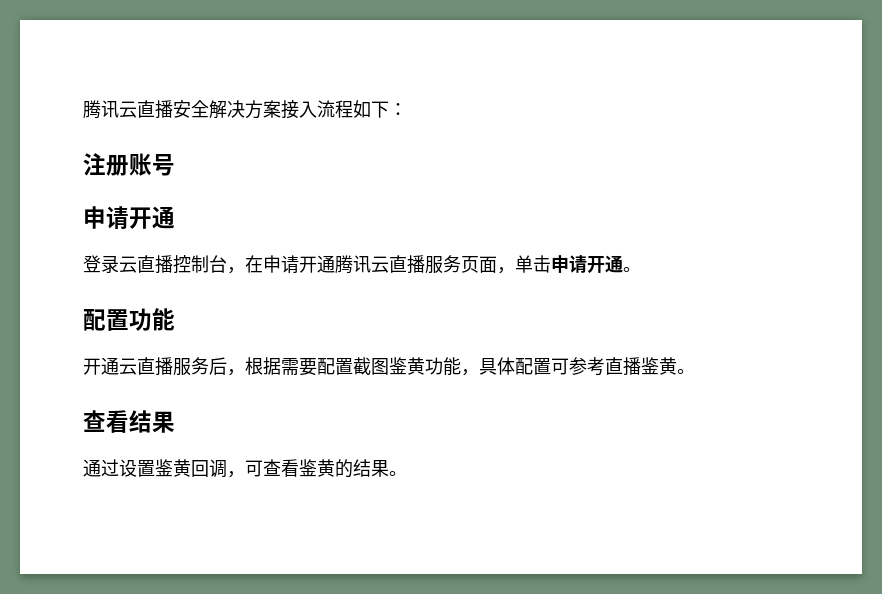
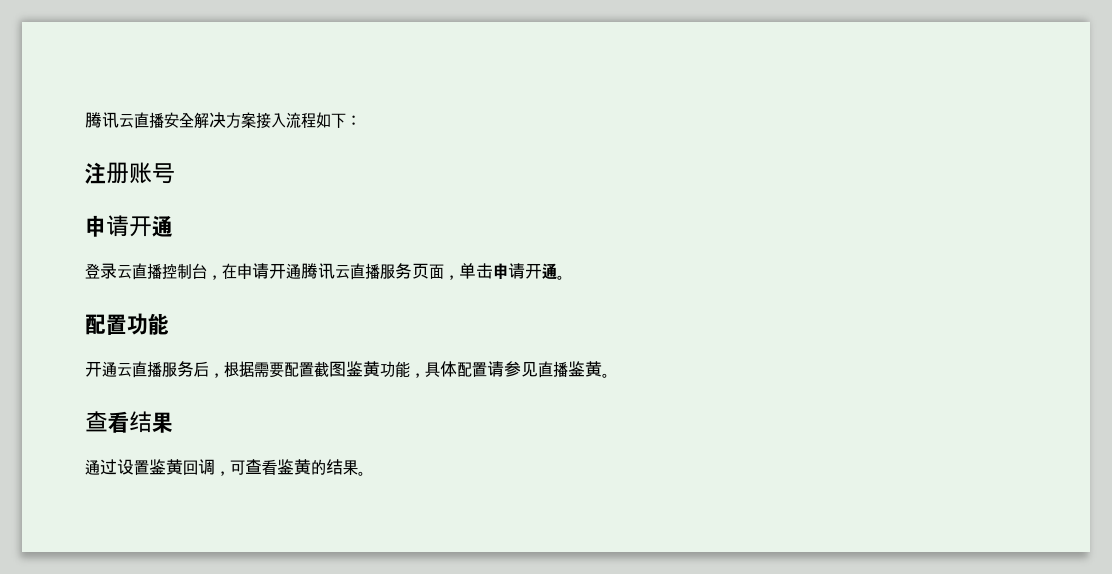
- 开通云直播服务后，根据需要配置截图鉴黄功能，具体配置可参考直播鉴黄。
+ 开通云直播服务后，根据需要配置截图鉴黄功能，具体配置请参见直播鉴黄。

